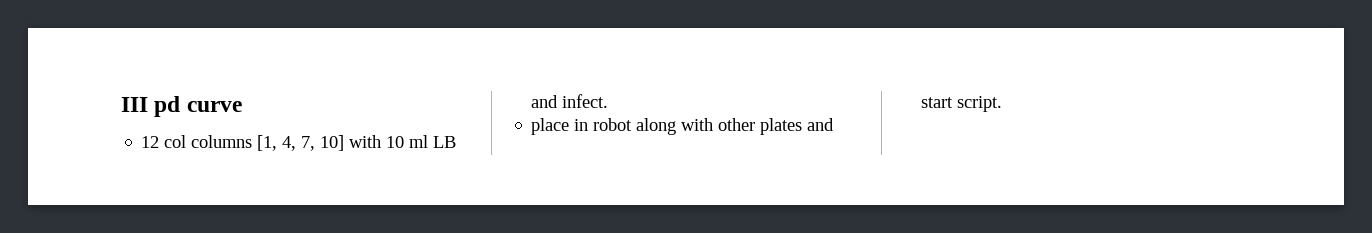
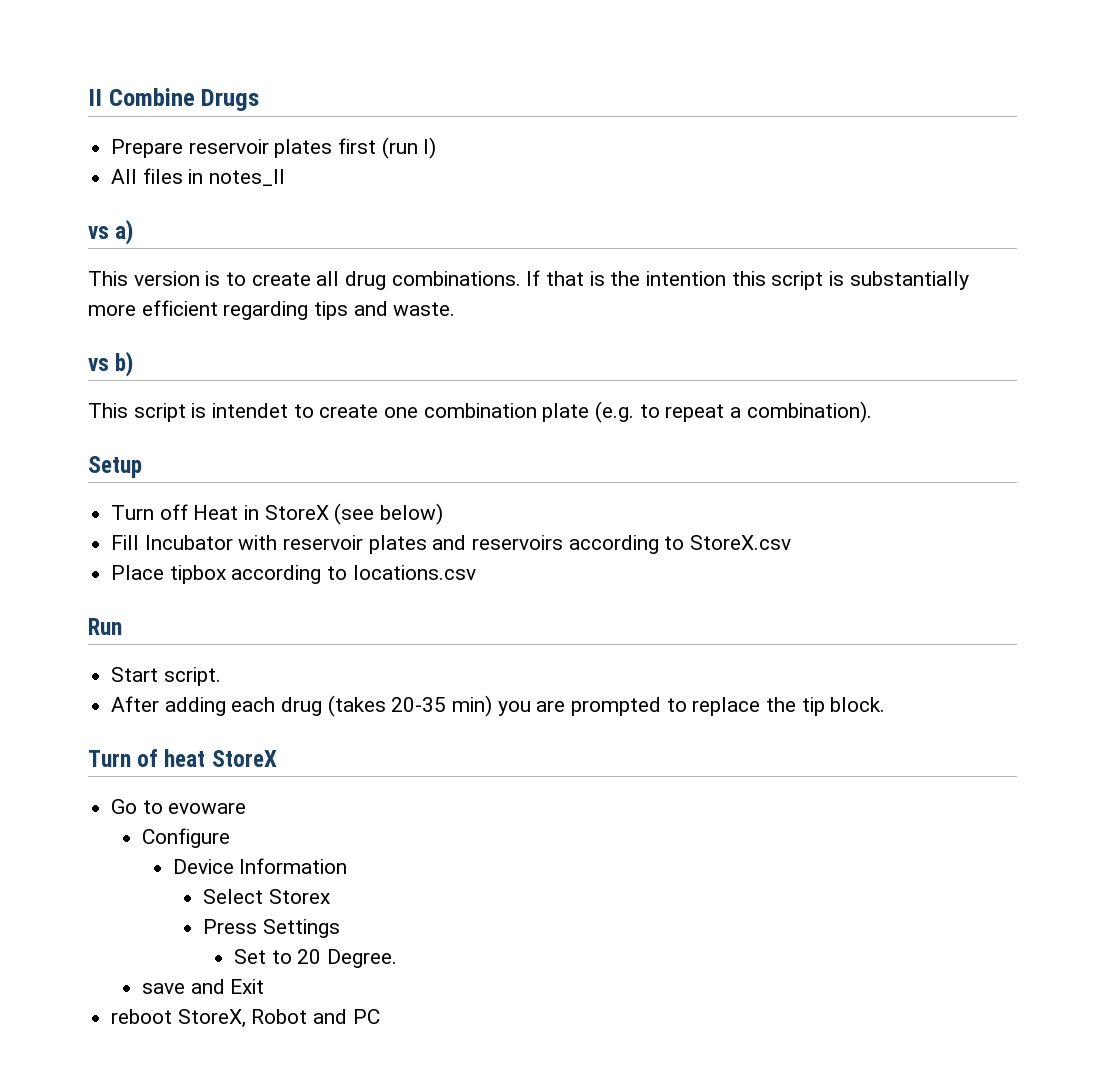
- III pd curve
- 12 col columns [1, 4, 7, 10] with 10 ml LB and infect.
- place in robot along with other plates and start script.
+ II Combine Drugs
+ Prepare reservoir plates first (run I)
+ All files in notes_II
+ vs a)
+ This version is to create all drug combinations. If that is the intention this script is substantially more efficient regarding tips and waste.
+ vs b)
+ This script is intendet to create one combination plate (e.g. to repeat a combination).
+ Setup
+ Turn off Heat in StoreX (see below)
+ Fill Incubator with reservoir plates and reservoirs according to StoreX.csv
+ Place tipbox according to locations.csv
+ Run
+ Start script.
+ After adding each drug (takes 20-35 min) you are prompted to replace the tip block.
+ Turn of heat StoreX
+ Go to evoware
+ Configure
+ Device Information
+ Select Storex
+ Press Settings
+ Set to 20 Degree.
+ save and Exit
+ reboot StoreX, Robot and PC

